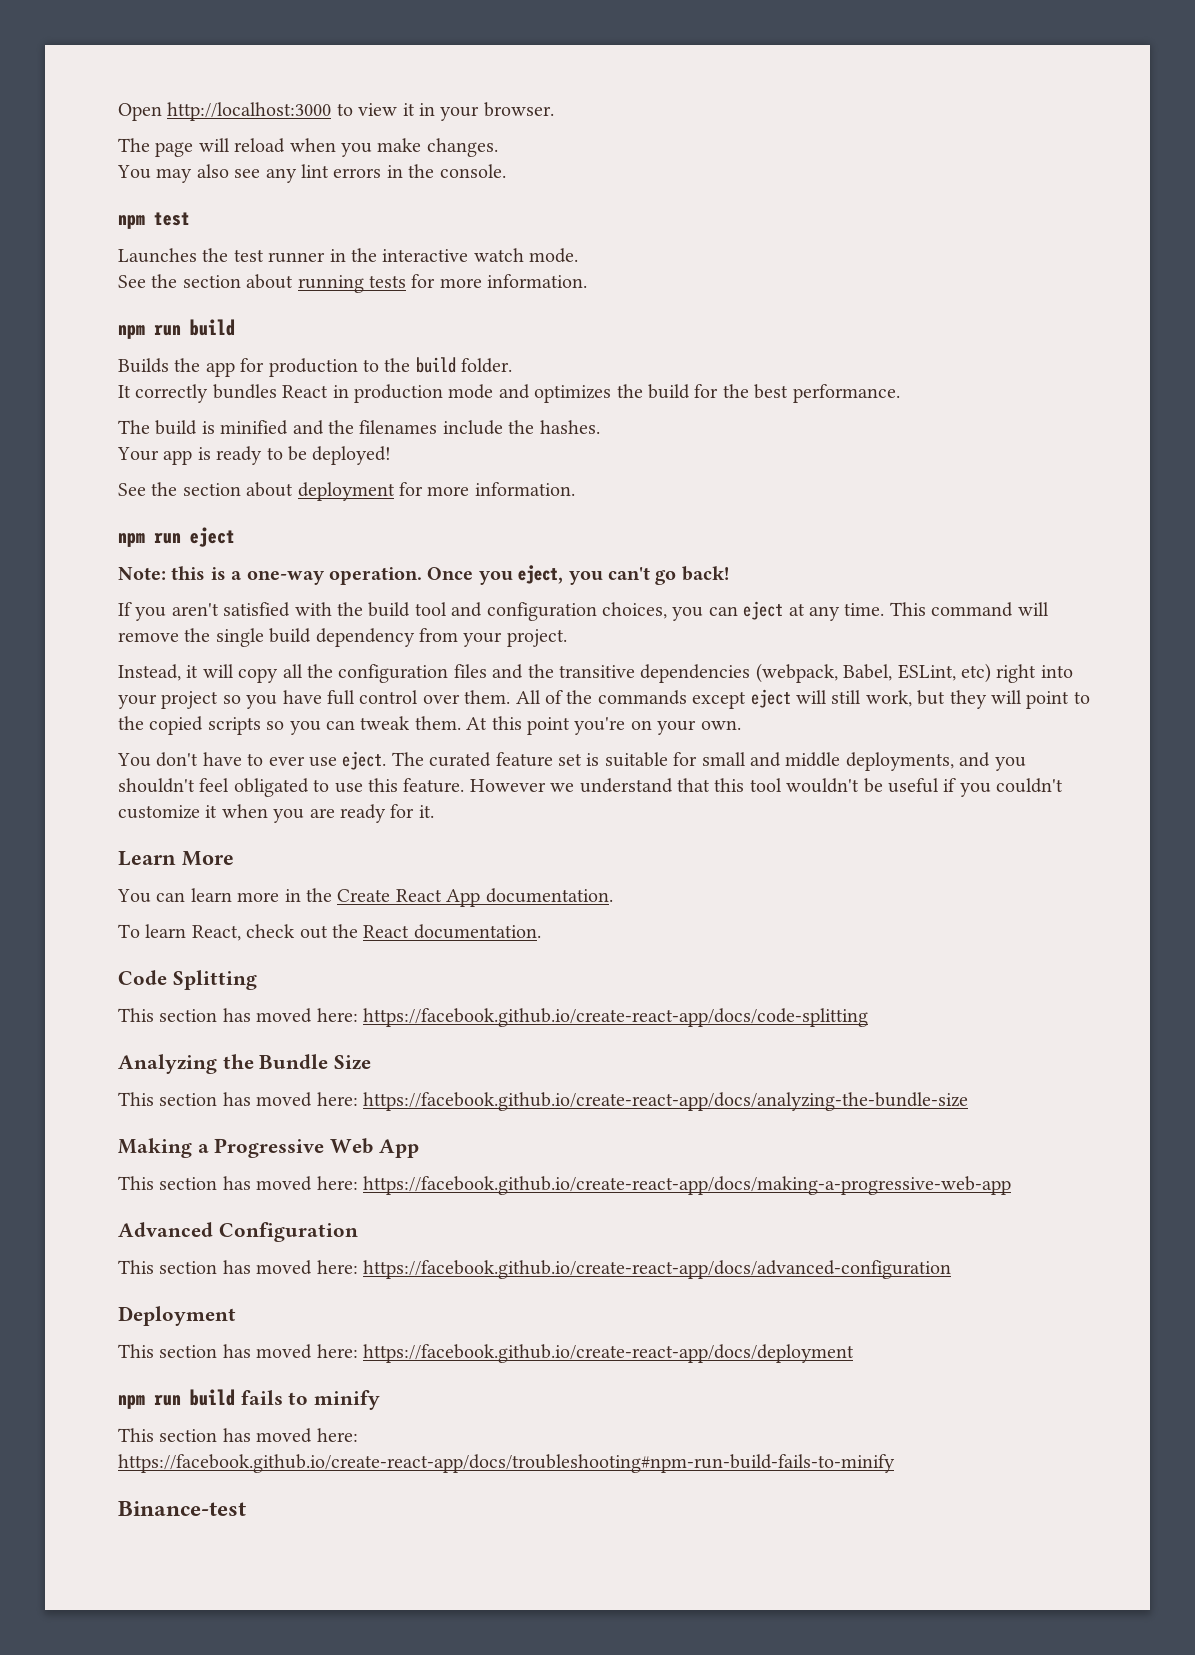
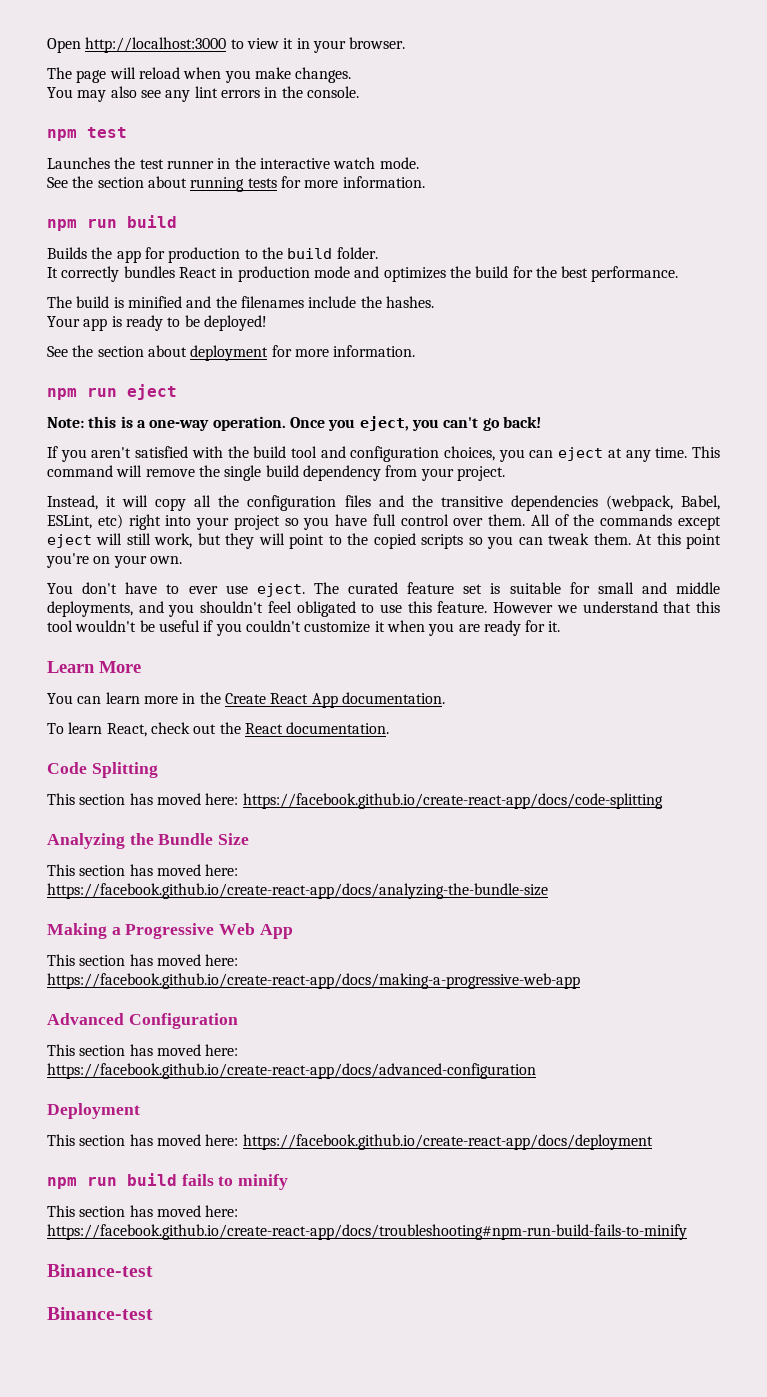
  This section has moved here: https://facebook.github.io/create-react-app/docs/troubleshooting#npm-run-build-fails-to-minify
+ Binance-test

